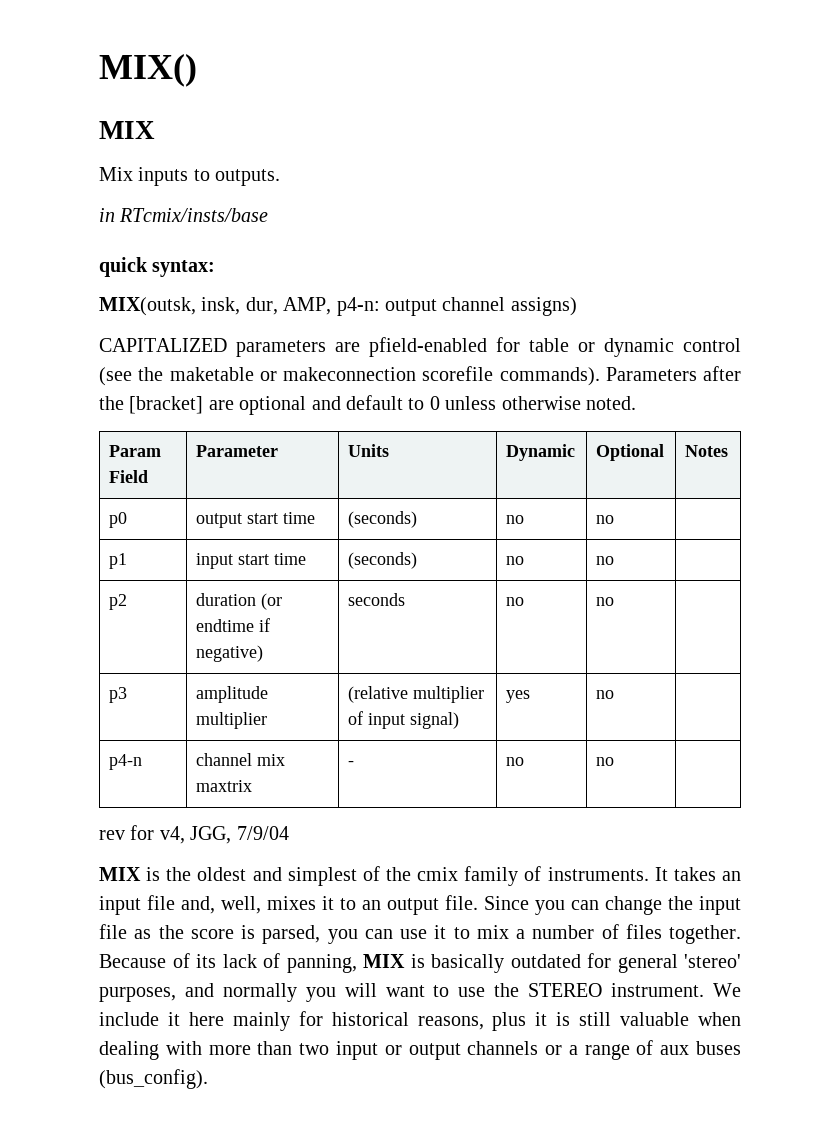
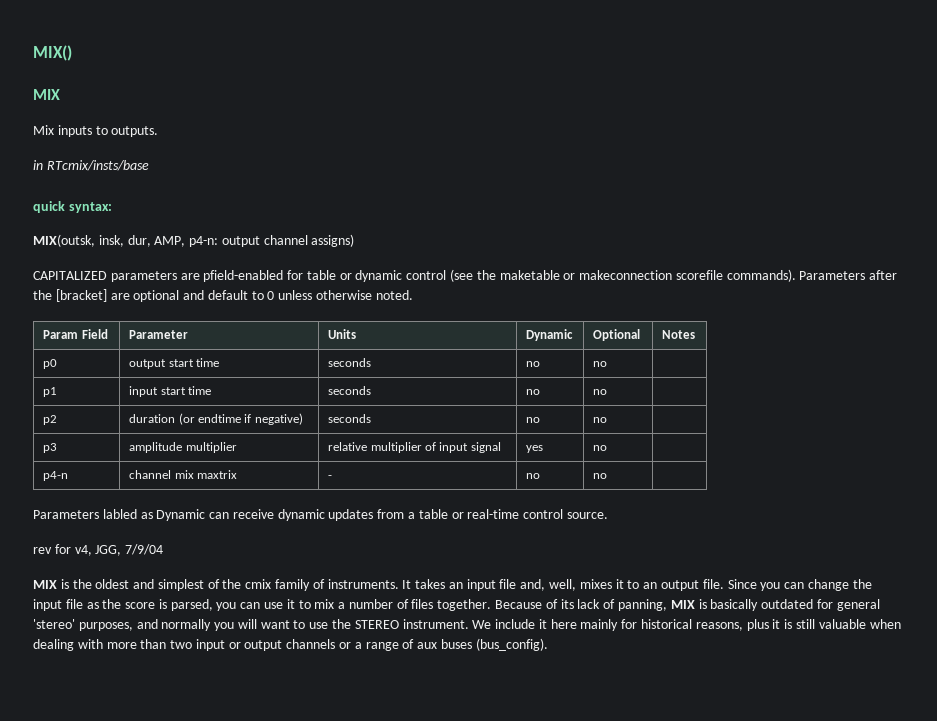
- p0 | output start time | (seconds) | no | no |
+ p0 | output start time | seconds | no | no |
- p1 | input start time | (seconds) | no | no |
+ p1 | input start time | seconds | no | no |
- p3 | amplitude multiplier | (relative multiplier of input signal) | yes | no |
+ p3 | amplitude multiplier | relative multiplier of input signal | yes | no |
+ Parameters labled as Dynamic can receive dynamic updates from a table or real-time control source.

